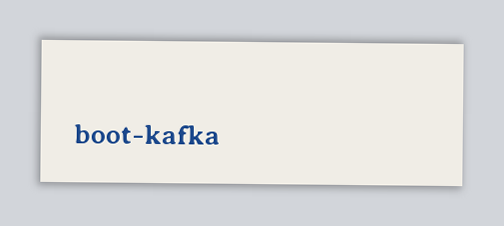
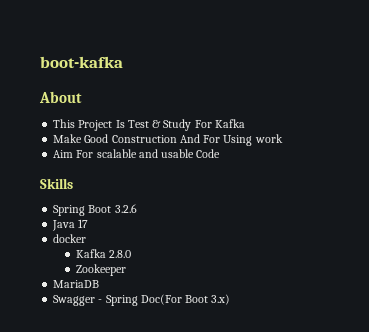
+ About
+ This Project Is Test & Study For Kafka
+ Make Good Construction And For Using work
+ Aim For scalable and usable Code
+ Skills
+ Spring Boot 3.2.6
+ Java 17
+ docker
+ Kafka 2.8.0
+ Zookeeper
+ MariaDB
+ Swagger - Spring Doc(For Boot 3.x)

